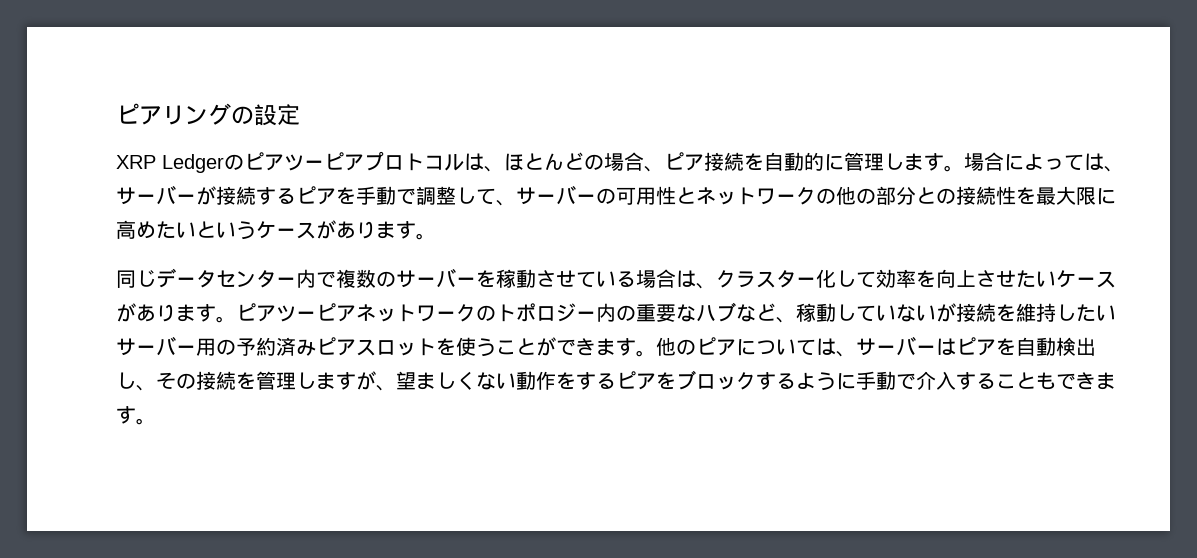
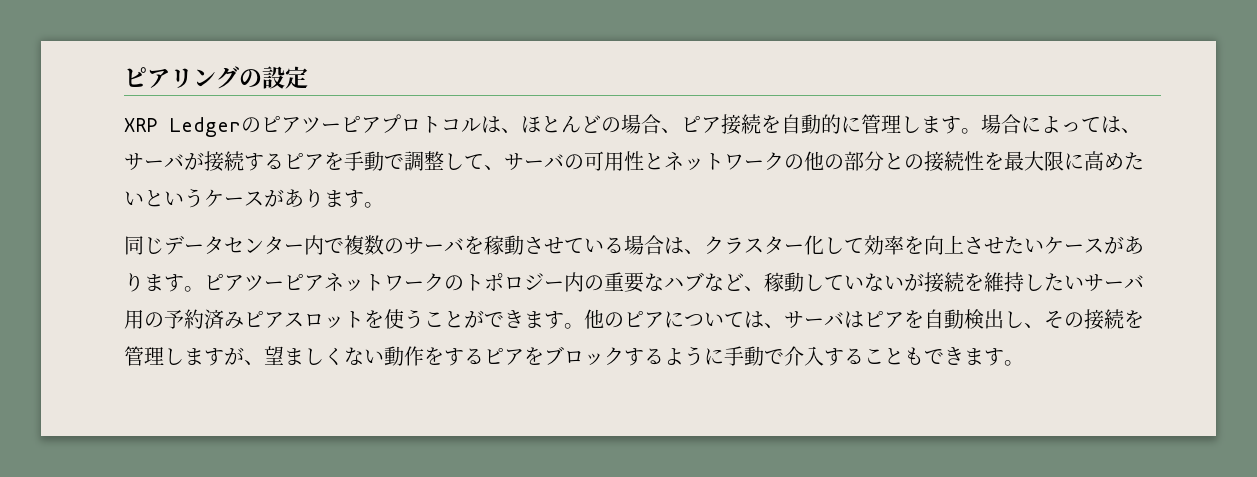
- 場合によっては、サーバーが接続するピアを手動で調整して、サーバーの可用性とネットワークの他の部分との接続性を最大限に高めたいというケースがあります。
+ 場合によっては、サーバが接続するピアを手動で調整して、サーバの可用性とネットワークの他の部分との接続性を最大限に高めたいというケースがあります。
- 同じデータセンター内で複数のサーバーを稼動させている場合は、クラスター化して効率を向上させたいケースがあります。
+ 同じデータセンター内で複数のサーバを稼動させている場合は、クラスター化して効率を向上させたいケースがあります。
- ピアツーピアネットワークのトポロジー内の重要なハブなど、稼動していないが接続を維持したいサーバー用の予約済みピアスロットを使うことができます。
+ ピアツーピアネットワークのトポロジー内の重要なハブなど、稼動していないが接続を維持したいサーバ用の予約済みピアスロットを使うことができます。
- 他のピアについては、サーバーはピアを自動検出し、その接続を管理しますが、望ましくない動作をするピアをブロックするように手動で介入することもできます。
+ 他のピアについては、サーバはピアを自動検出し、その接続を管理しますが、望ましくない動作をするピアをブロックするように手動で介入することもできます。

